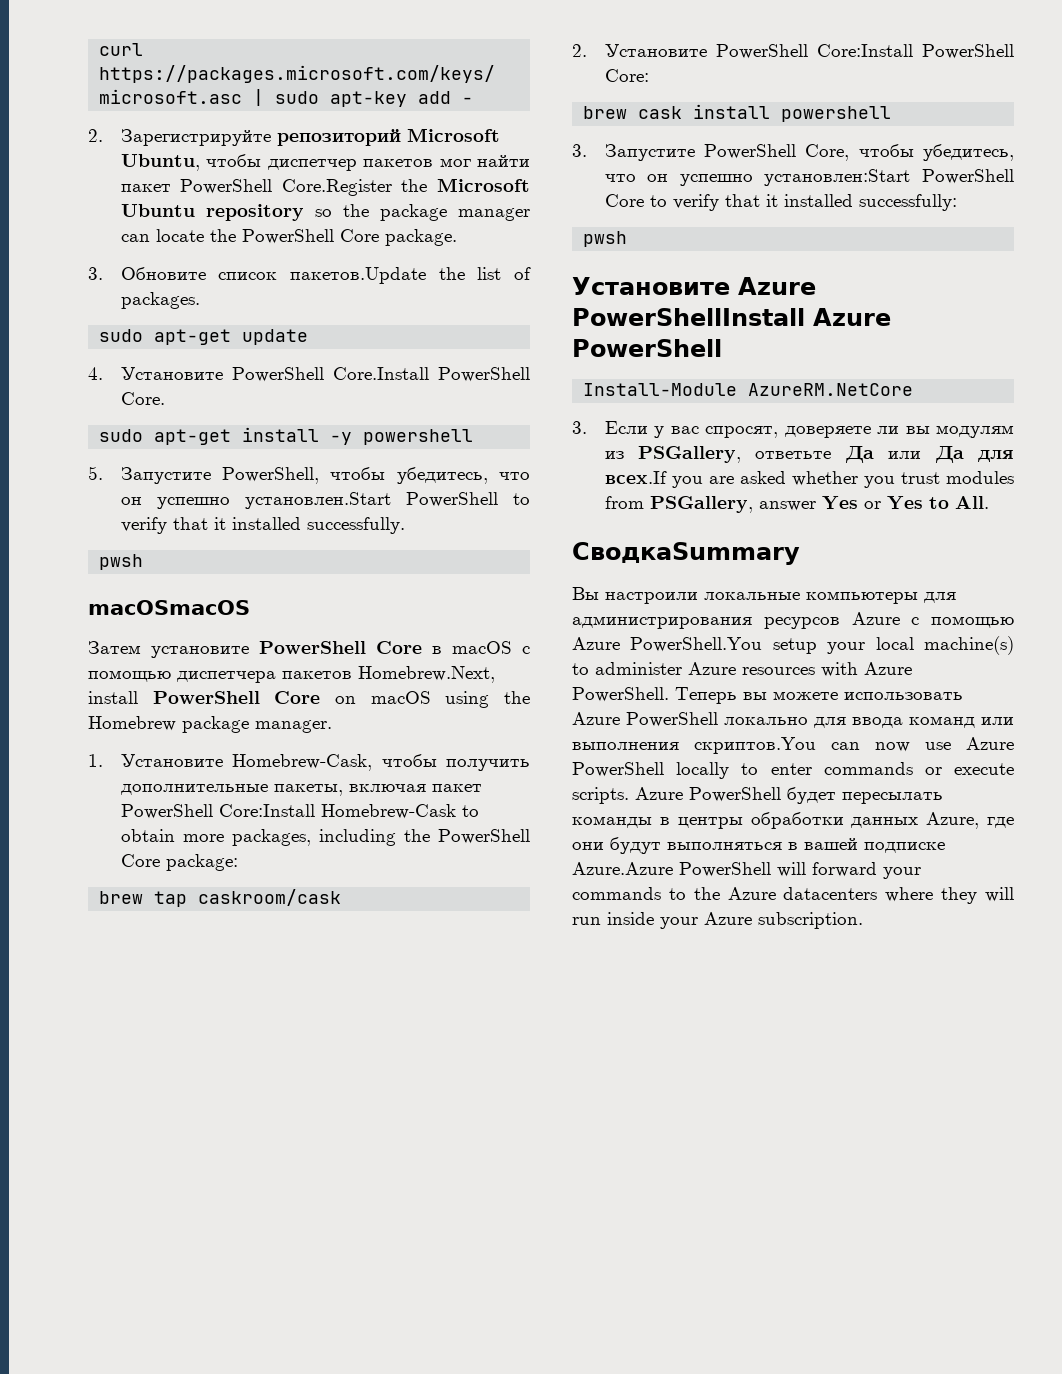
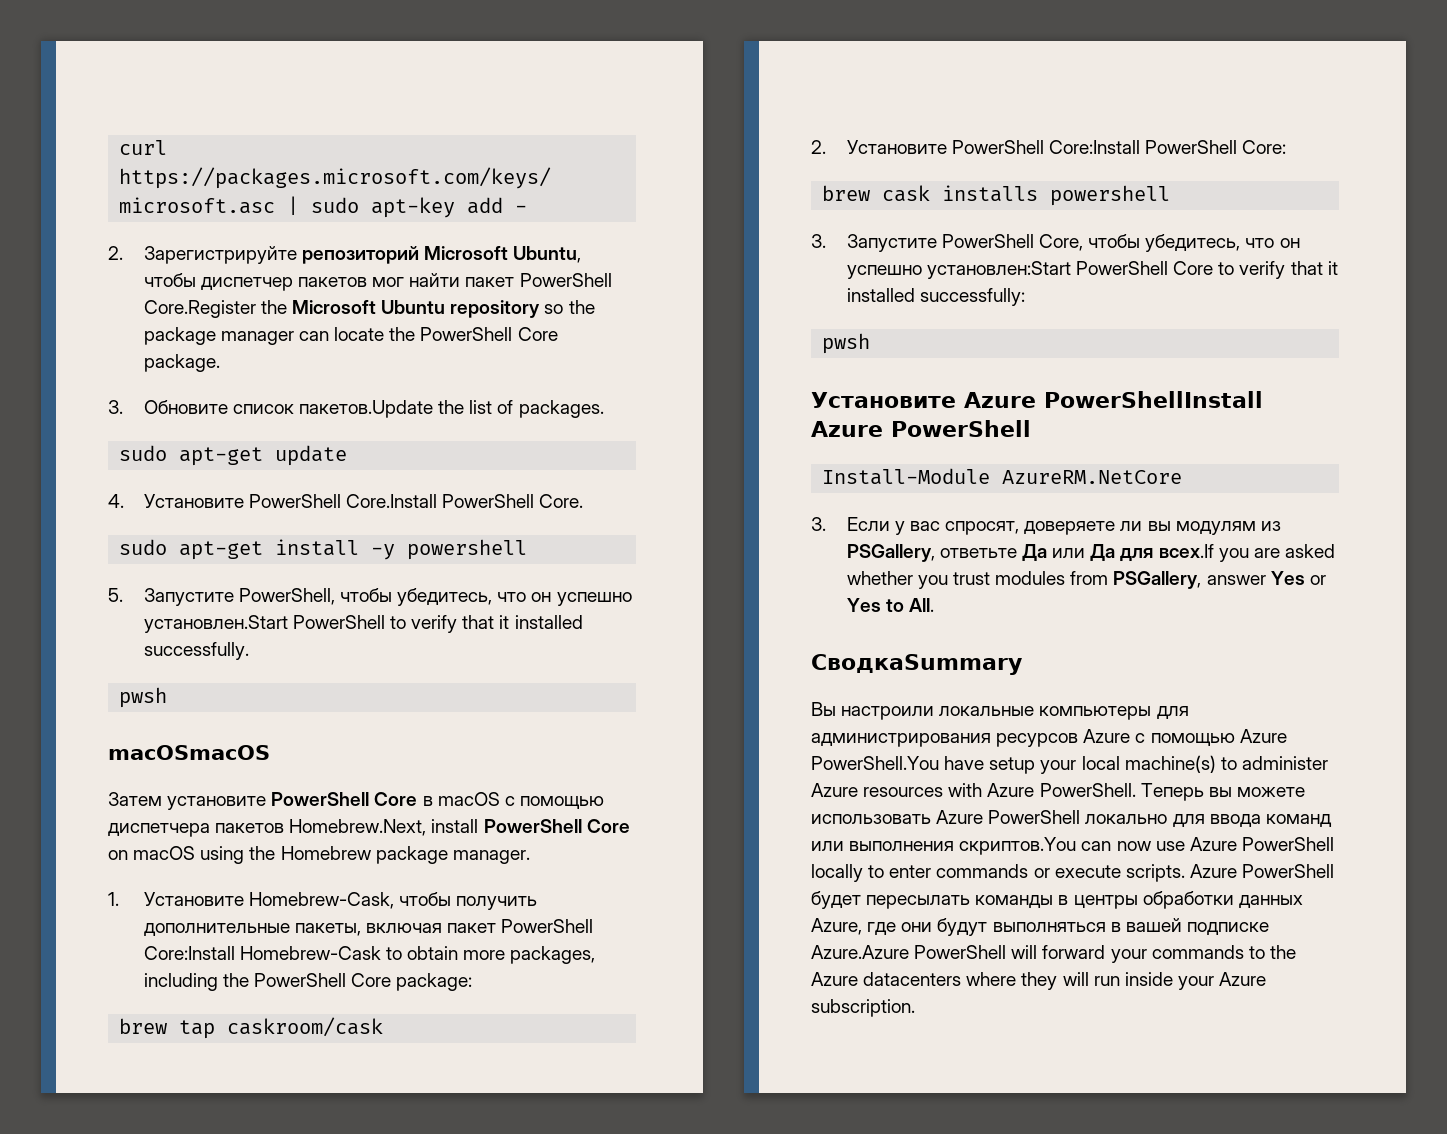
- brew cask install powershell
+ brew cask installs powershell
- Вы настроили локальные компьютеры для администрирования ресурсов Azure с помощью Azure PowerShell.You setup your local machine(s) to administer Azure resources with Azure PowerShell.
+ Вы настроили локальные компьютеры для администрирования ресурсов Azure с помощью Azure PowerShell.You have setup your local machine(s) to administer Azure resources with Azure PowerShell.

